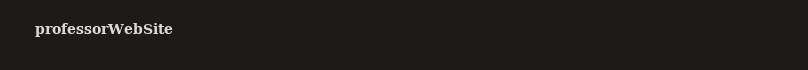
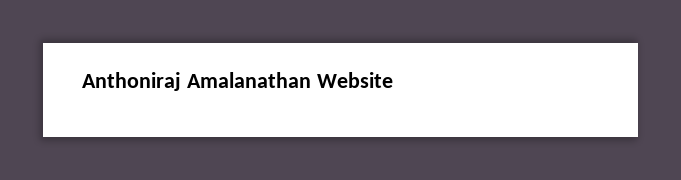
- professorWebSite
+ Anthoniraj Amalanathan Website

